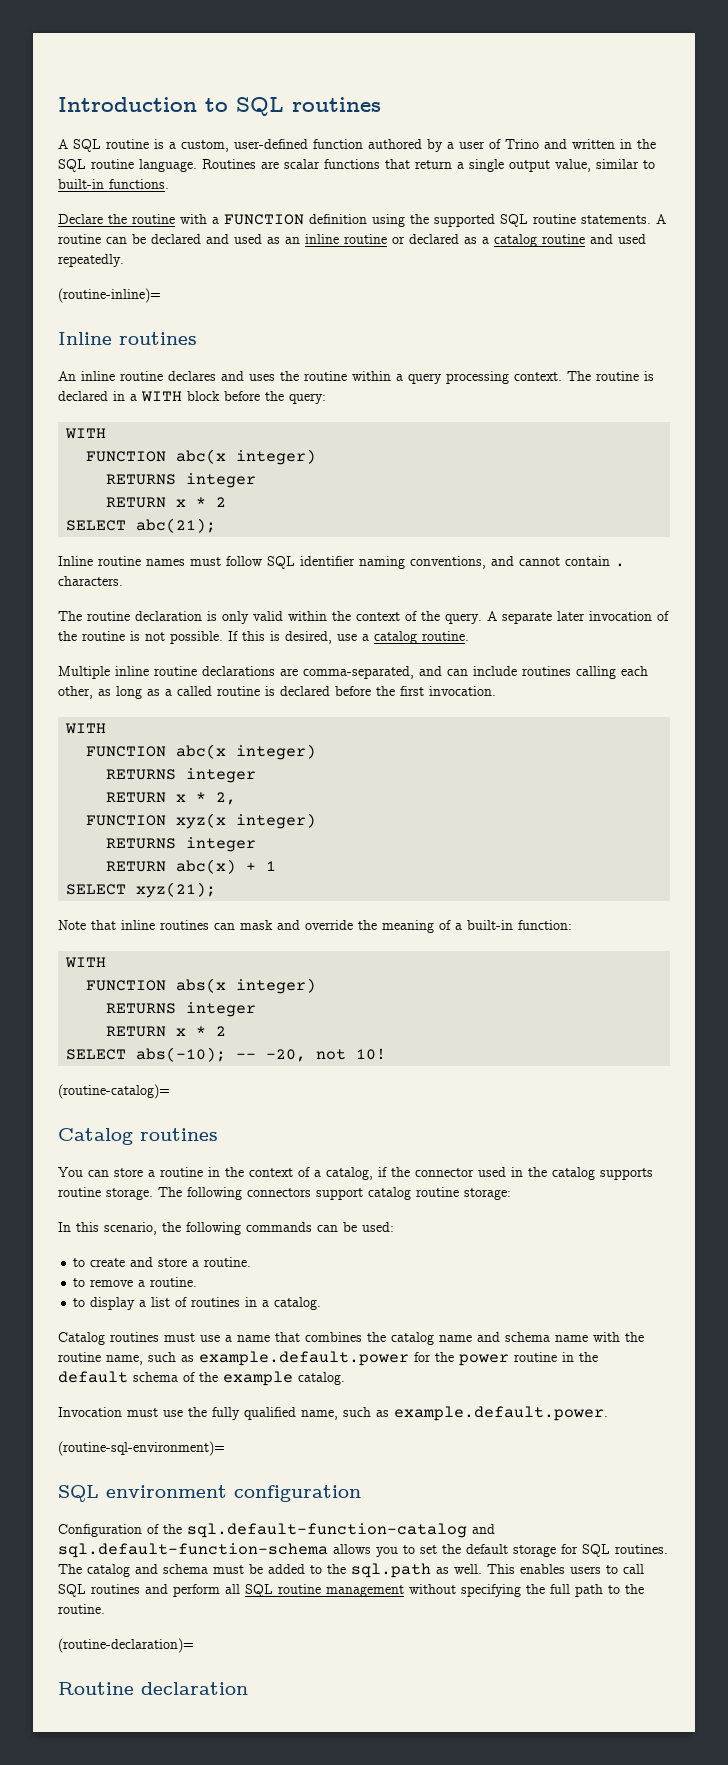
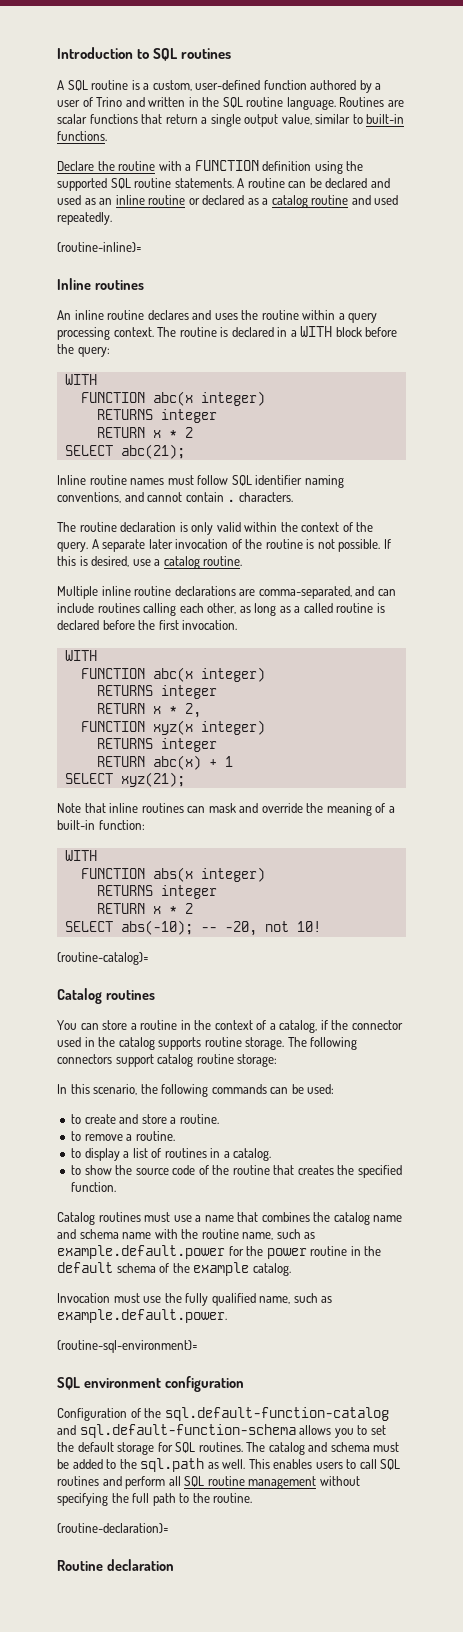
+ to show the source code of the routine that creates the specified function.

